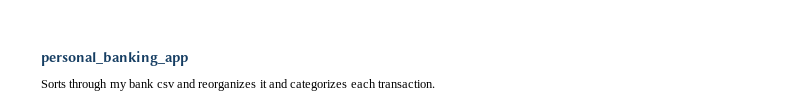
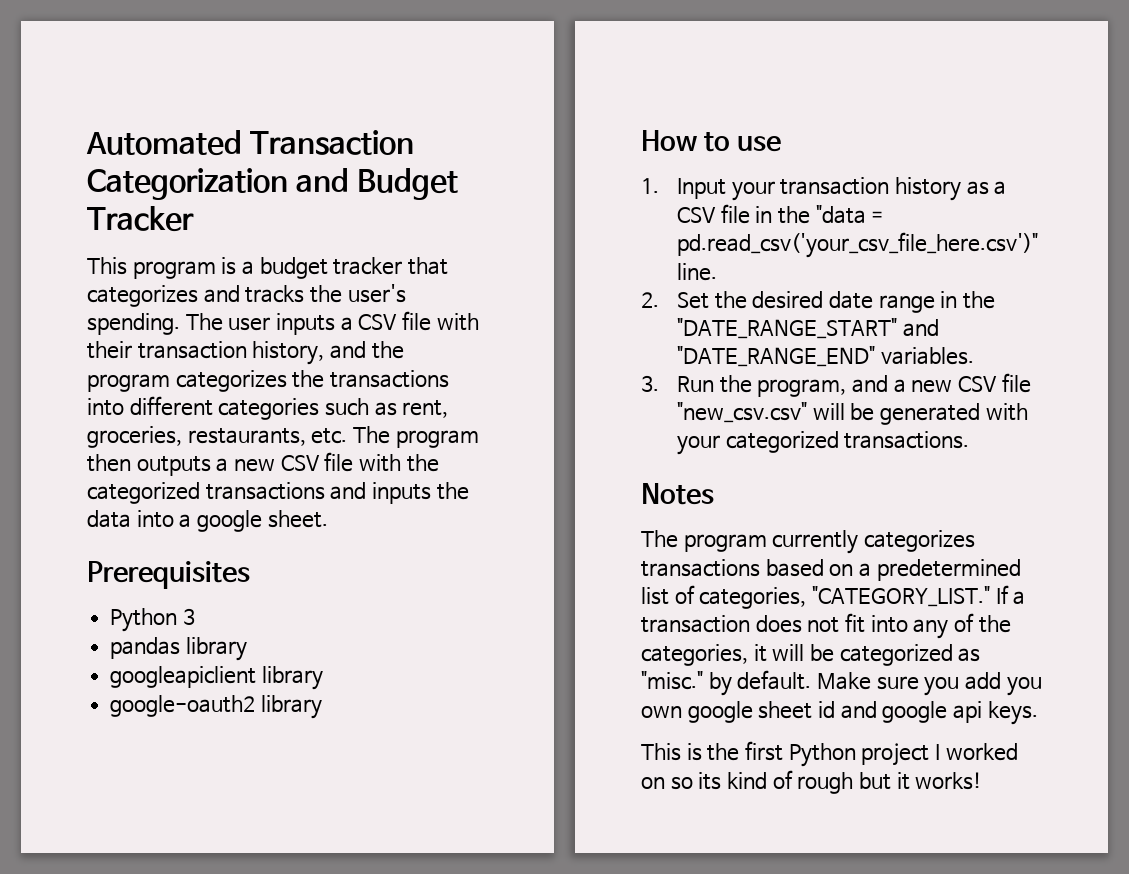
- personal_banking_app
- Sorts through my bank csv and reorganizes it and categorizes each transaction.
+ Automated Transaction Categorization and Budget Tracker
+ This program is a budget tracker that categorizes and tracks the user's spending. The user inputs a CSV file with their transaction history, and the program categorizes the transactions into different categories such as rent, groceries, restaurants, etc. The program then outputs a new CSV file with the categorized transactions and inputs the data into a google sheet.
+ Prerequisites
+ Python 3
+ pandas library
+ googleapiclient library
+ google-oauth2 library
+ How to use
+ 1. Input your transaction history as a CSV file in the "data = pd.read_csv('your_csv_file_here.csv')" line.
+ 2. Set the desired date range in the "DATE_RANGE_START" and "DATE_RANGE_END" variables.
+ 3. Run the program, and a new CSV file "new_csv.csv" will be generated with your categorized transactions.
+ Notes
+ The program currently categorizes transactions based on a predetermined list of categories, "CATEGORY_LIST." If a transaction does not fit into any of the categories, it will be categorized as "misc." by default. Make sure you add you own google sheet id and google api keys.
+ This is the first Python project I worked on so its kind of rough but it works!

